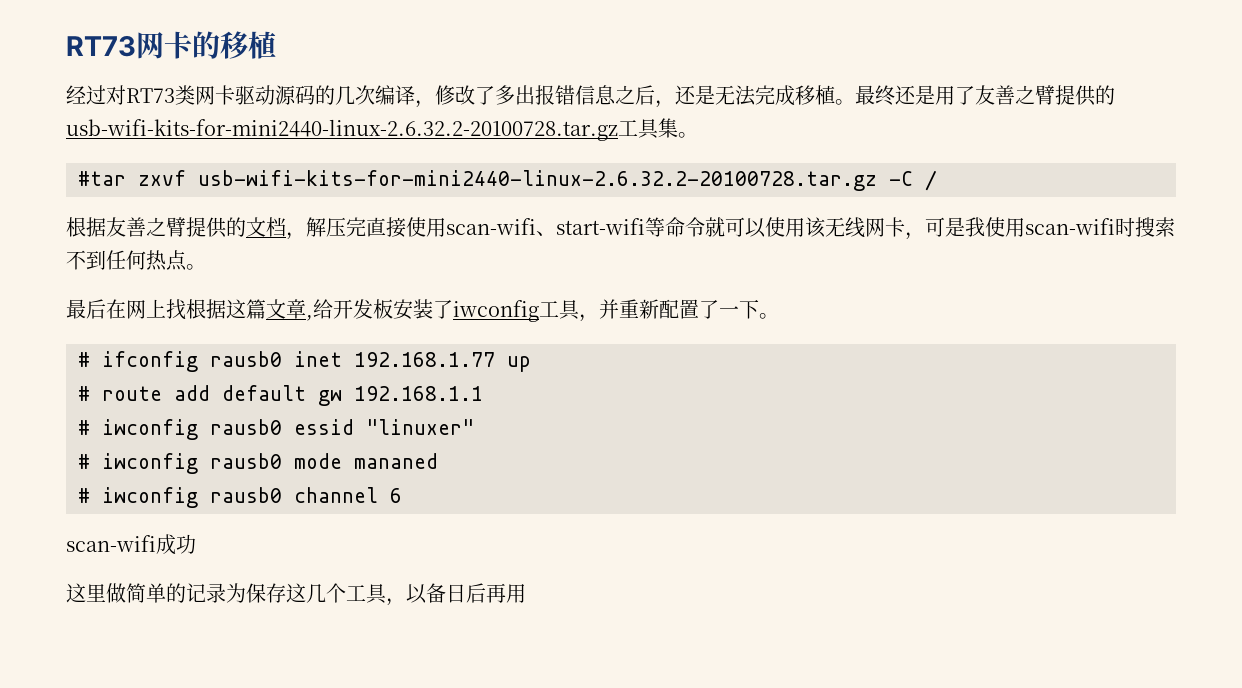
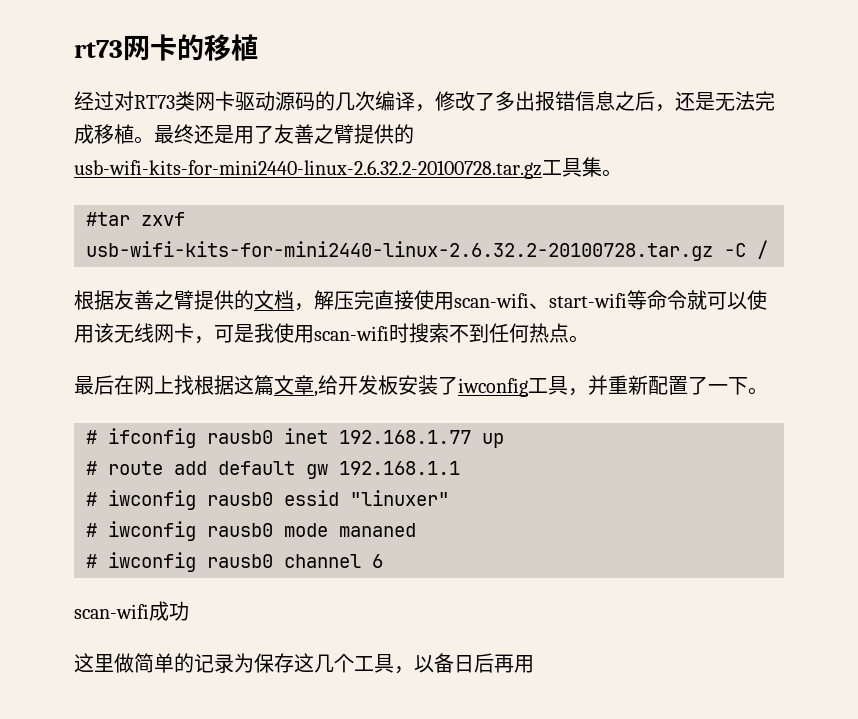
- RT73网卡的移植
+ rt73网卡的移植

